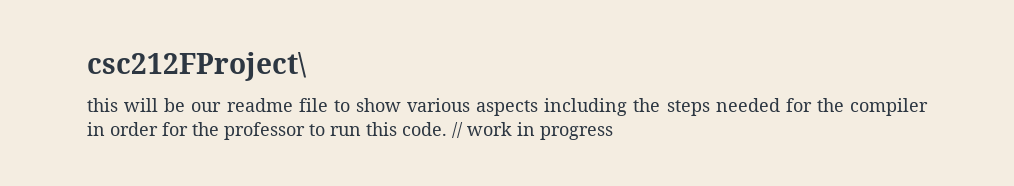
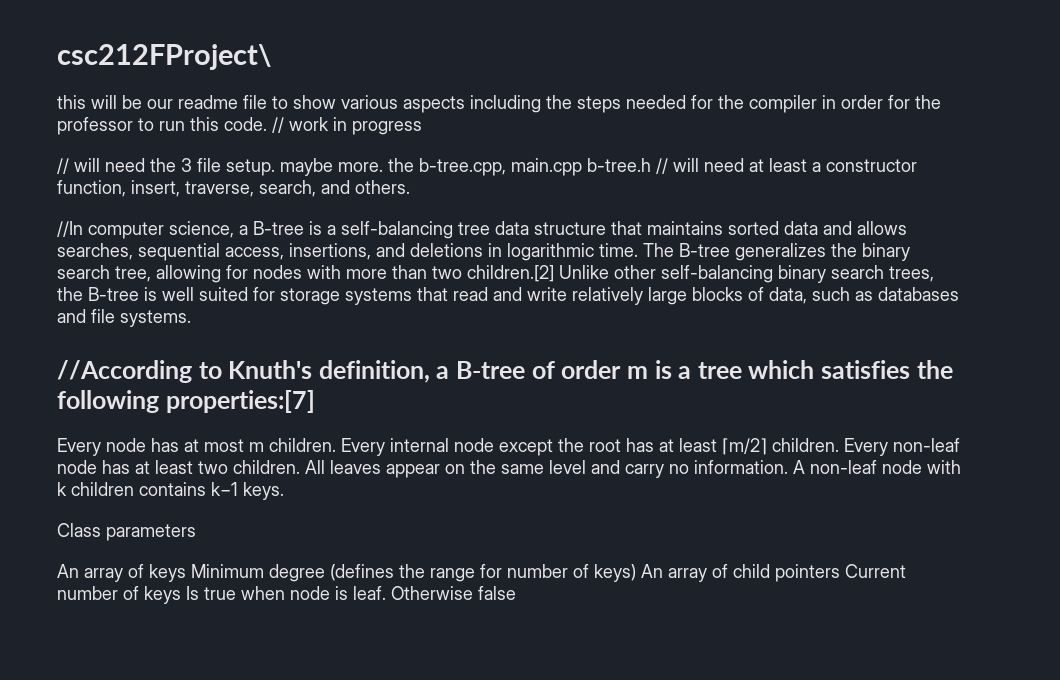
+ // will need the 3 file setup. maybe more. the b-tree.cpp, main.cpp b-tree.h // will need at least a constructor function, insert, traverse, search, and others.
+ //In computer science, a B-tree is a self-balancing tree data structure that maintains sorted data and allows searches, sequential access, insertions, and deletions in logarithmic time. The B-tree generalizes the binary search tree, allowing for nodes with more than two children.[2] Unlike other self-balancing binary search trees, the B-tree is well suited for storage systems that read and write relatively large blocks of data, such as databases and file systems.
+ //According to Knuth's definition, a B-tree of order m is a tree which satisfies the following properties:[7]
+ Every node has at most m children. Every internal node except the root has at least ⌈m/2⌉ children. Every non-leaf node has at least two children. All leaves appear on the same level and carry no information. A non-leaf node with k children contains k−1 keys.
+ Class parameters
+ An array of keys Minimum degree (defines the range for number of keys) An array of child pointers Current number of keys Is true when node is leaf. Otherwise false

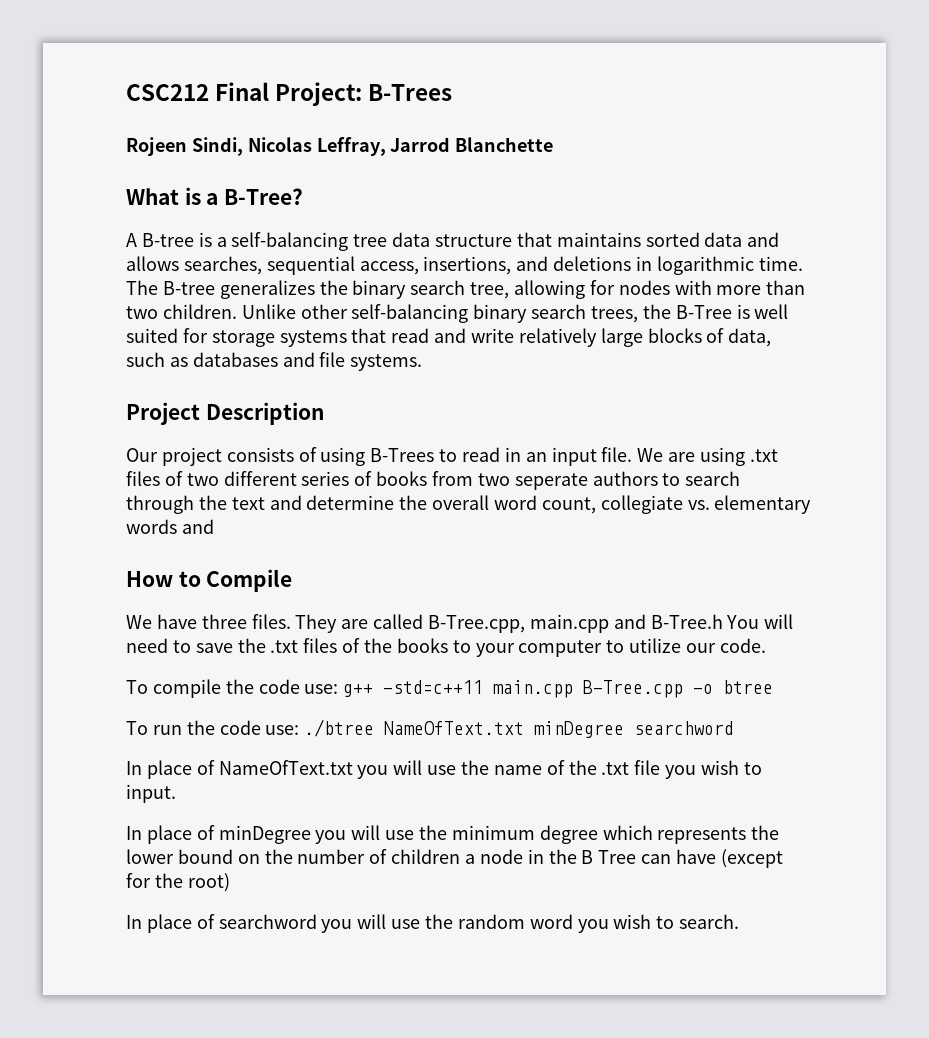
- csc212FProject\
- this will be our readme file to show various aspects including the steps needed for the compiler in order for the professor to run this code. // work in progress
- // will need the 3 file setup. maybe more. the b-tree.cpp, main.cpp b-tree.h // will need at least a constructor function, insert, traverse, search, and others.
- //In computer science, a B-tree is a self-balancing tree data structure that maintains sorted data and allows searches, sequential access, insertions, and deletions in logarithmic time.
+ CSC212 Final Project: B-Trees
+ Rojeen Sindi, Nicolas Leffray, Jarrod Blanchette
+ What is a B-Tree?
+ A B-tree is a self-balancing tree data structure that maintains sorted data and allows searches, sequential access, insertions, and deletions in logarithmic time.
- The B-tree generalizes the binary search tree, allowing for nodes with more than two children.[2] Unlike other self-balancing binary search trees, the B-tree is well suited for storage systems that read and write relatively large blocks of data, such as databases and file systems.
+ The B-tree generalizes the binary search tree, allowing for nodes with more than two children. Unlike other self-balancing binary search trees, the B-Tree is well suited for storage systems that read and write relatively large blocks of data, such as databases and file systems.
- //According to Knuth's definition, a B-tree of order m is a tree which satisfies the following properties:[7]
- Every node has at most m children. Every internal node except the root has at least ⌈m/2⌉ children. Every non-leaf node has at least two children. All leaves appear on the same level and carry no information. A non-leaf node with k children contains k−1 keys.
- Class parameters
- An array of keys Minimum degree (defines the range for number of keys) An array of child pointers Current number of keys Is true when node is leaf. Otherwise false
+ Project Description
+ Our project consists of using B-Trees to read in an input file. We are using .txt files of two different series of books from two seperate authors to search through the text and determine the overall word count, collegiate vs. elementary words and
+ How to Compile
+ We have three files. They are called B-Tree.cpp, main.cpp and B-Tree.h You will need to save the .txt files of the books to your computer to utilize our code.
+ To compile the code use: g++ -std=c++11 main.cpp B-Tree.cpp -o btree
+ To run the code use: ./btree NameOfText.txt minDegree searchword
+ In place of NameOfText.txt you will use the name of the .txt file you wish to input.
+ In place of minDegree you will use the minimum degree which represents the lower bound on the number of children a node in the B Tree can have (except for the root)
+ In place of searchword you will use the random word you wish to search.

